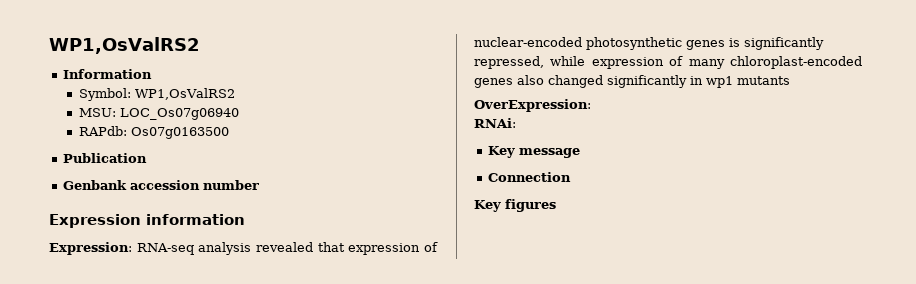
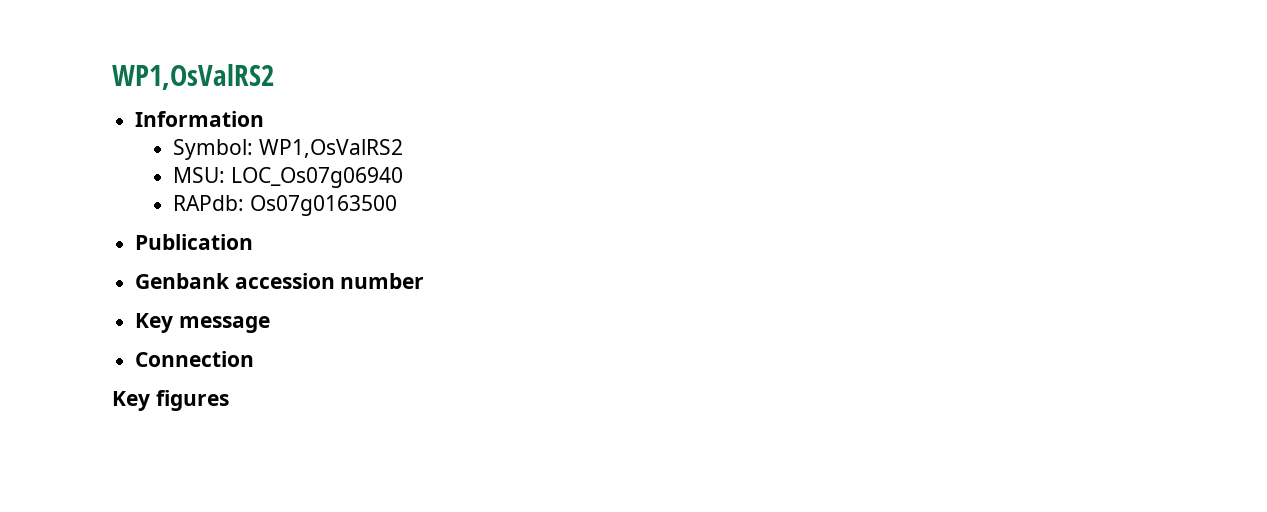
- Expression information
- Expression: RNA-seq analysis revealed that expression of nuclear-encoded photosynthetic genes is significantly repressed, while expression of many chloroplast-encoded genes also changed significantly in wp1 mutants
- OverExpression:
- RNAi:

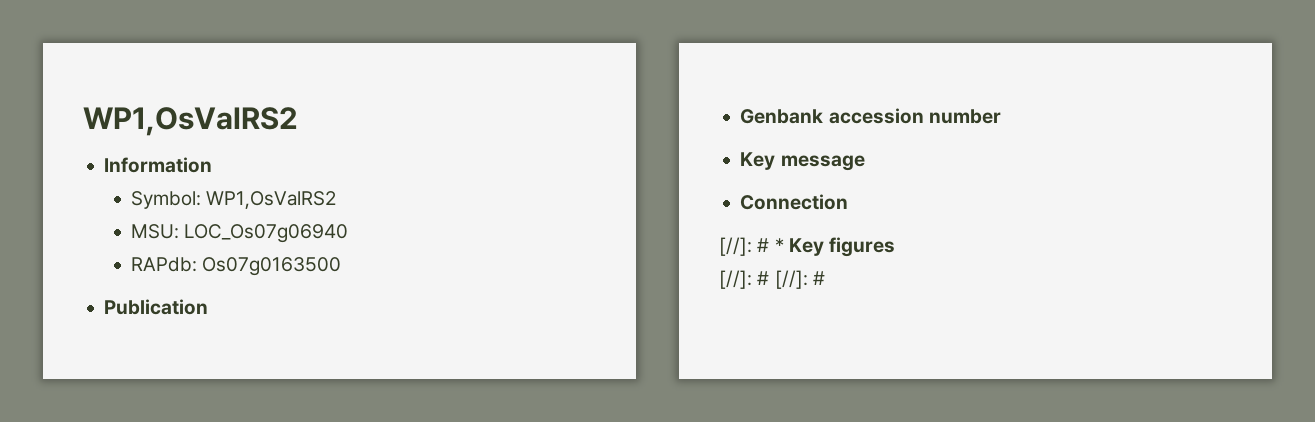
- Key figures
+ [//]: # * Key figures
+ [//]: # [//]: #

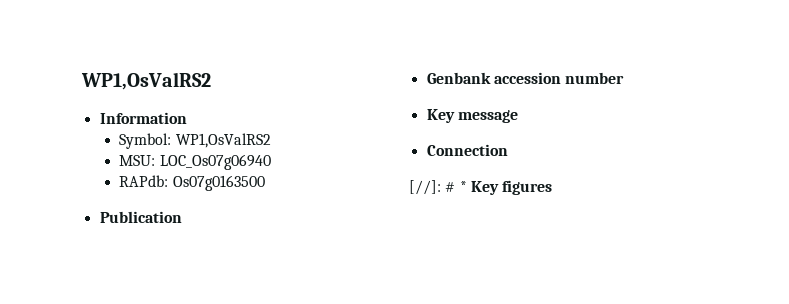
- [//]: # [//]: #

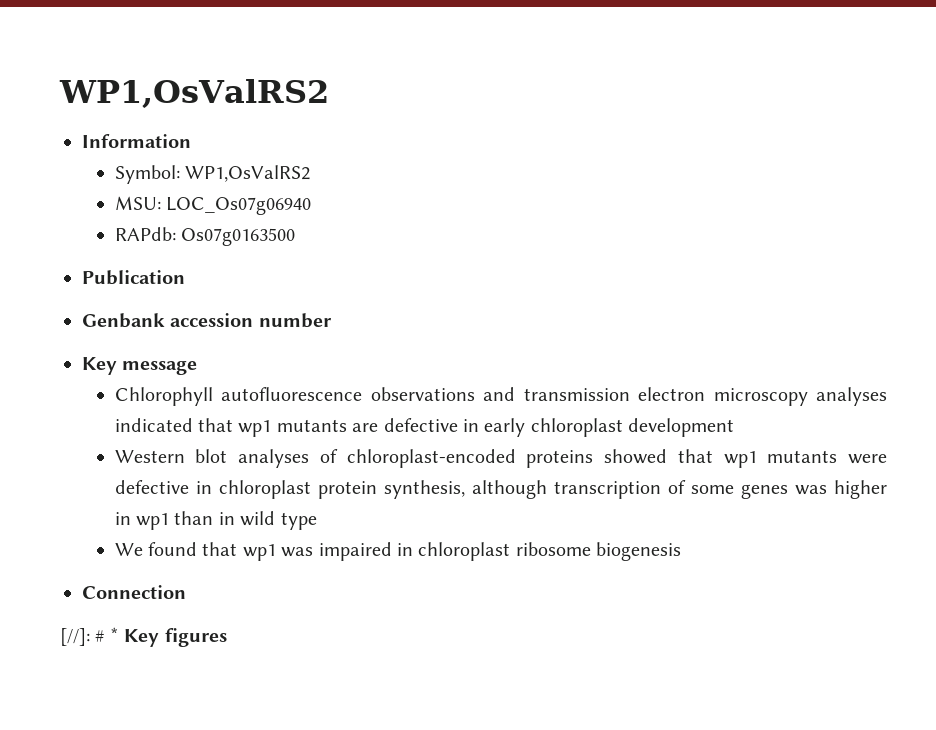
+ Chlorophyll autofluorescence observations and transmission electron microscopy analyses indicated that wp1 mutants are defective in early chloroplast development
+ Western blot analyses of chloroplast-encoded proteins showed that wp1 mutants were defective in chloroplast protein synthesis, although transcription of some genes was higher in wp1 than in wild type
+ We found that wp1 was impaired in chloroplast ribosome biogenesis

